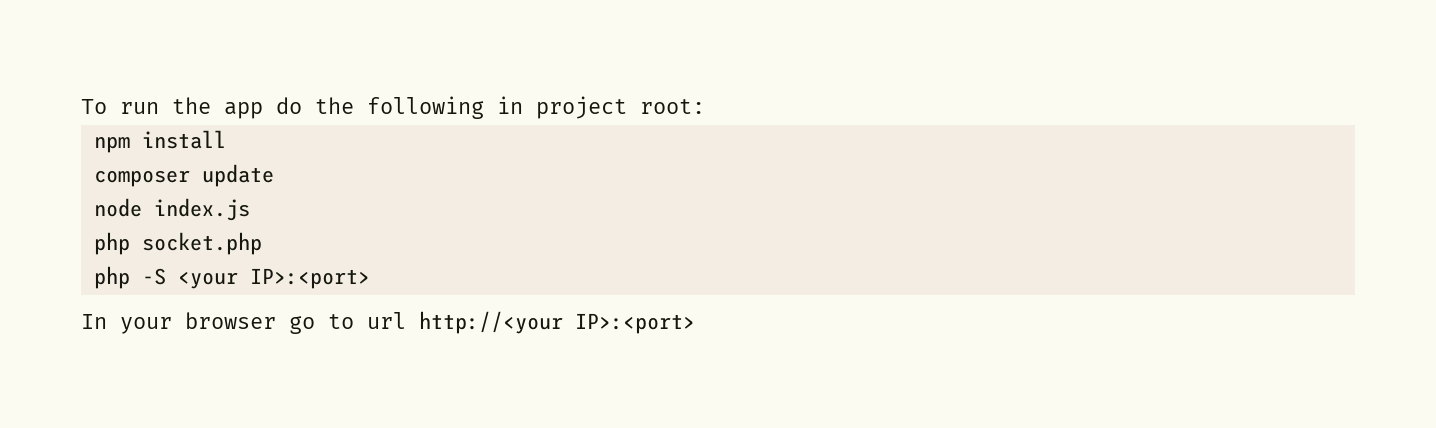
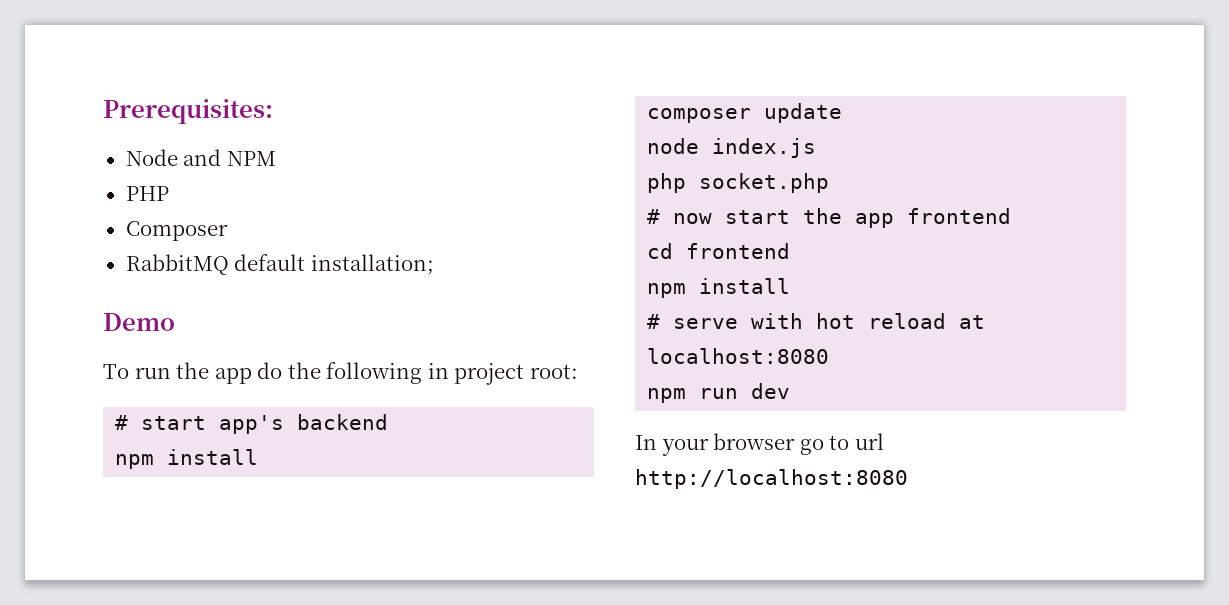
+ Prerequisites:
+ Node and NPM
+ PHP
+ Composer
+ RabbitMQ default installation;
+ Demo
+ # start app's backend
- php -S <your IP>:<port>
+ # now start the app frontend
+ cd frontend
+ npm install
+ # serve with hot reload at localhost:8080
+ npm run dev
- In your browser go to url http://<your IP>:<port>
+ In your browser go to url http://localhost:8080

